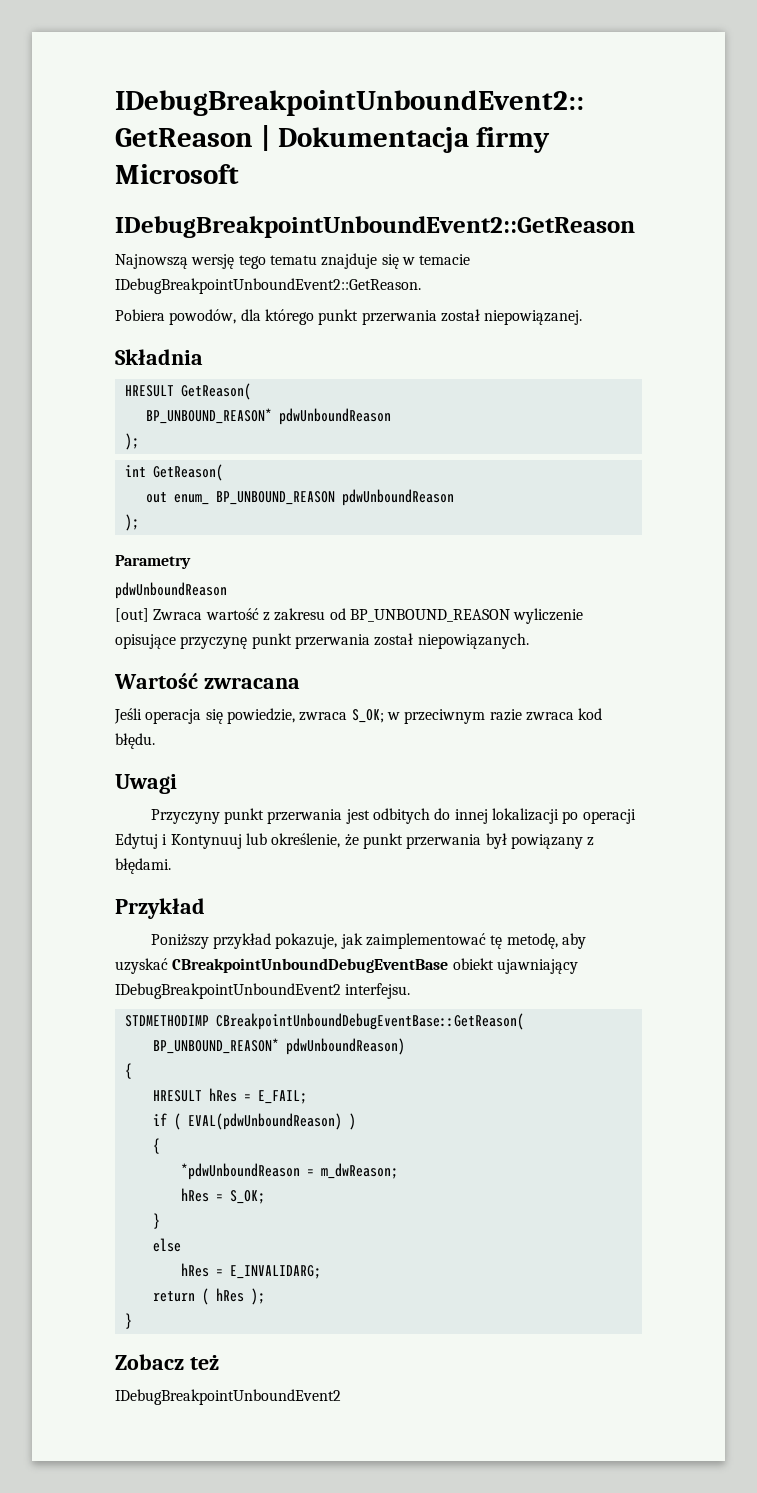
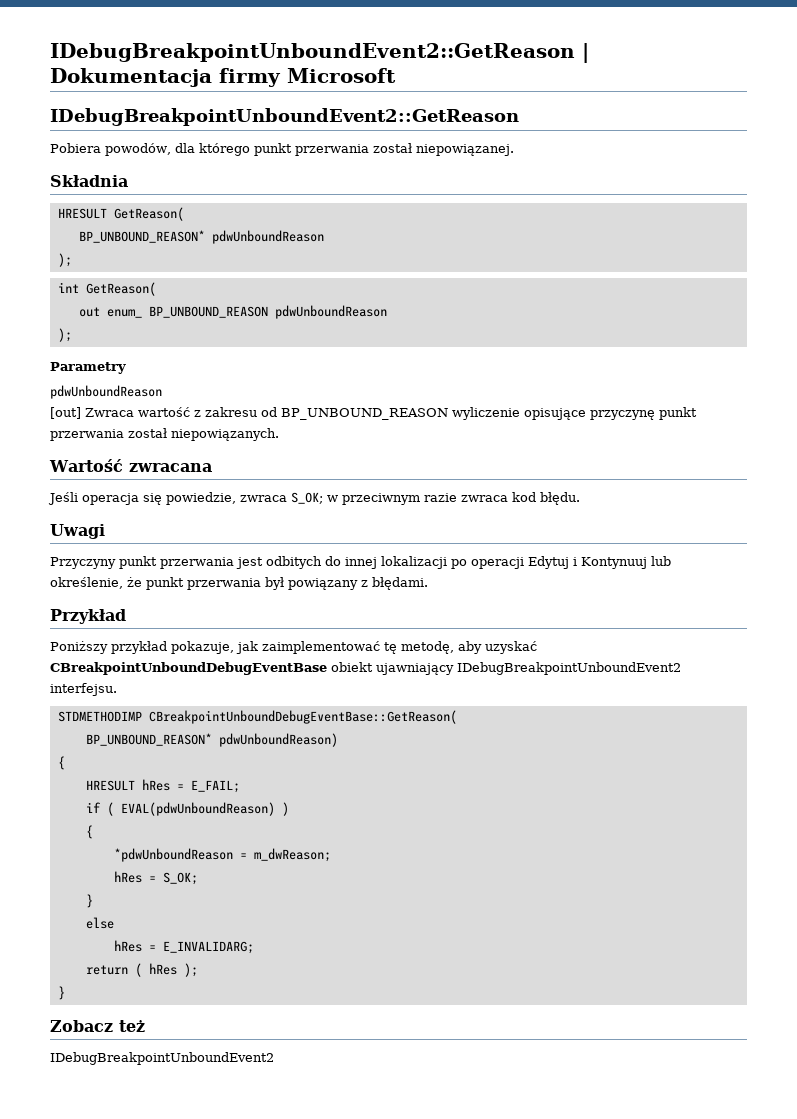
- Najnowszą wersję tego tematu znajduje się w temacie IDebugBreakpointUnboundEvent2::GetReason.

